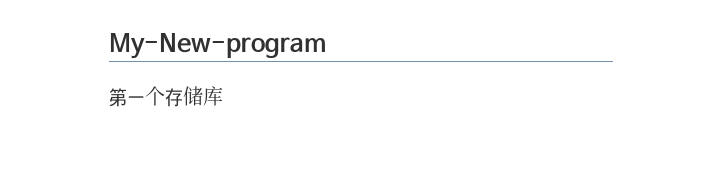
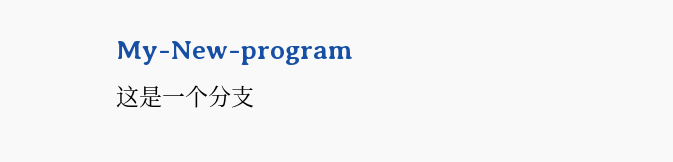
- 第一个存储库
+ 这是一个分支

